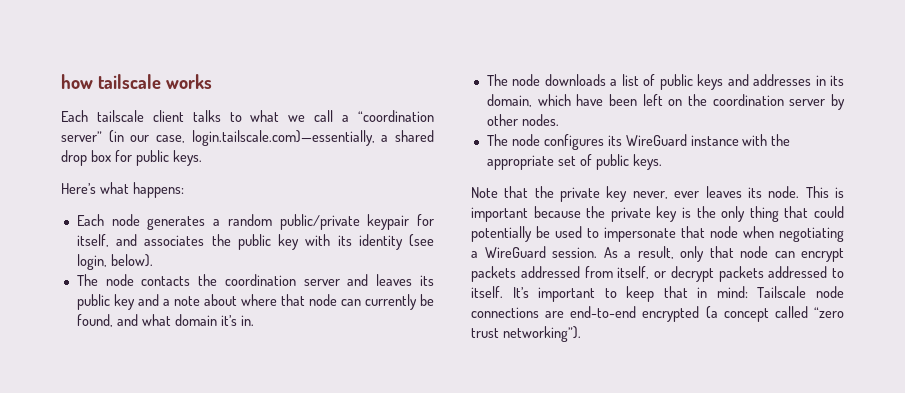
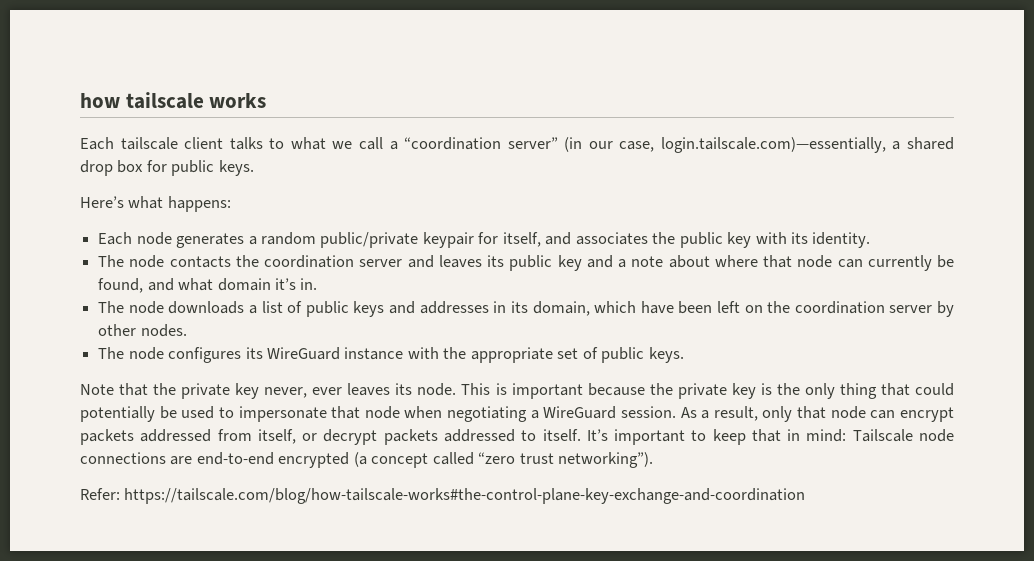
- Each node generates a random public/private keypair for itself, and associates the public key with its identity (see login, below).
+ Each node generates a random public/private keypair for itself, and associates the public key with its identity.
+ Refer: https://tailscale.com/blog/how-tailscale-works#the-control-plane-key-exchange-and-coordination

